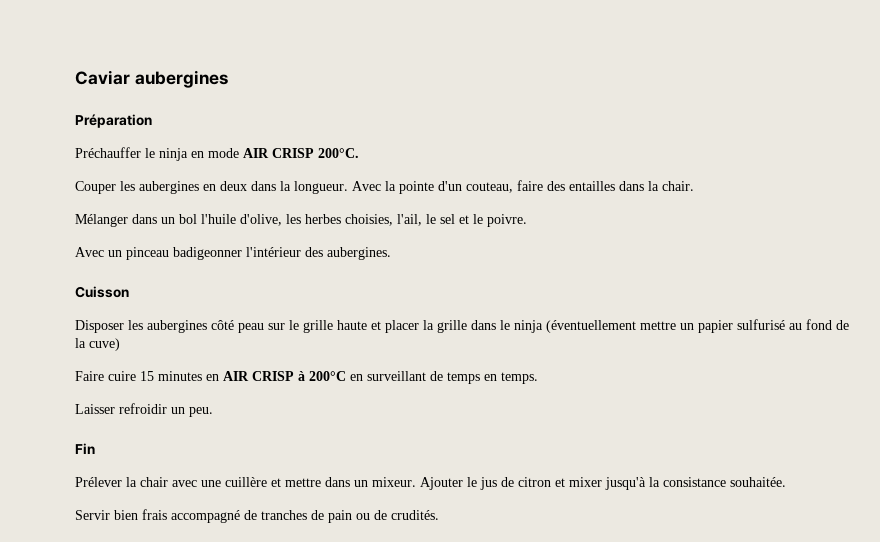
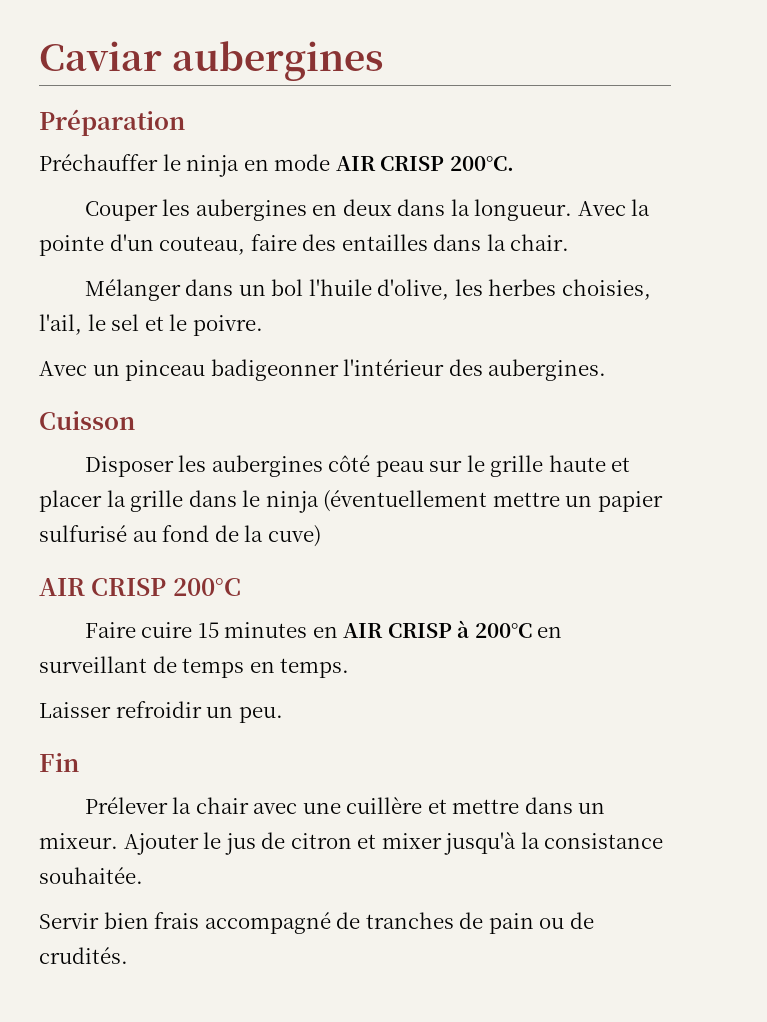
+ AIR CRISP 200°C

